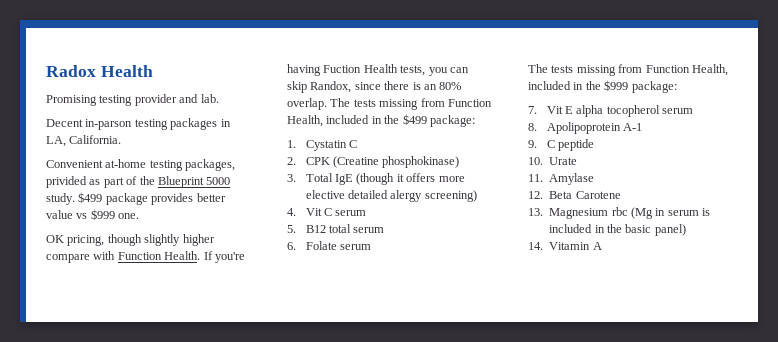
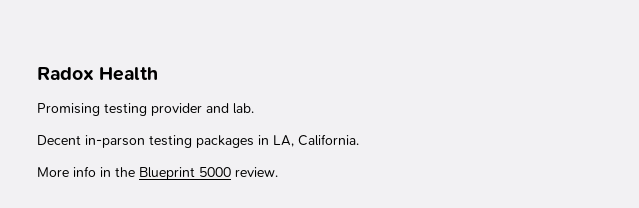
- Convenient at-home testing packages, privided as part of the Blueprint 5000 study. $499 package provides better value vs $999 one.
- OK pricing, though slightly higher compare with Function Health. If you're having Fuction Health tests, you can skip Randox, since there is an 80% overlap. The tests missing from Function Health, included in the $499 package:
- 1. Cystatin C
- 2. CPK (Creatine phosphokinase)
- 3. Total IgE (though it offers more elective detailed alergy screening)
- 4. Vit C serum
- 5. B12 total serum
- 6. Folate serum
- The tests missing from Function Health, included in the $999 package:
- 7. Vit E alpha tocopherol serum
- 8. Apolipoprotein A-1
- 9. C peptide
- 10. Urate
- 11. Amylase
- 12. Beta Carotene
- 13. Magnesium rbc (Mg in serum is included in the basic panel)
- 14. Vitamin A
+ More info in the Blueprint 5000 review.

